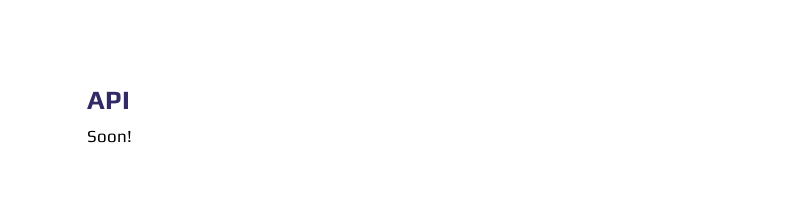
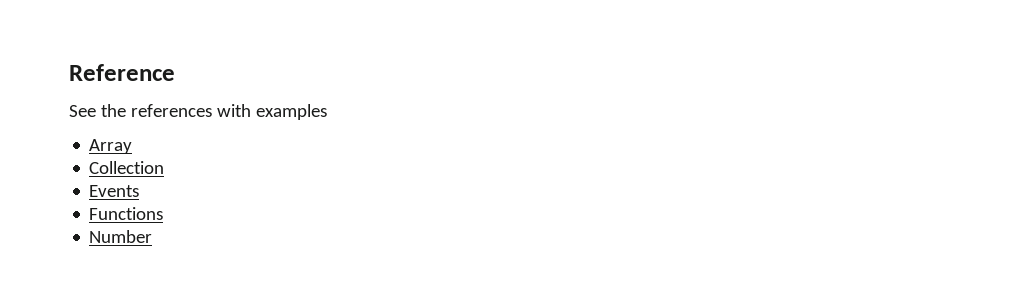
- API
- Soon!
+ Reference
+ See the references with examples
+ Array
+ Collection
+ Events
+ Functions
+ Number

